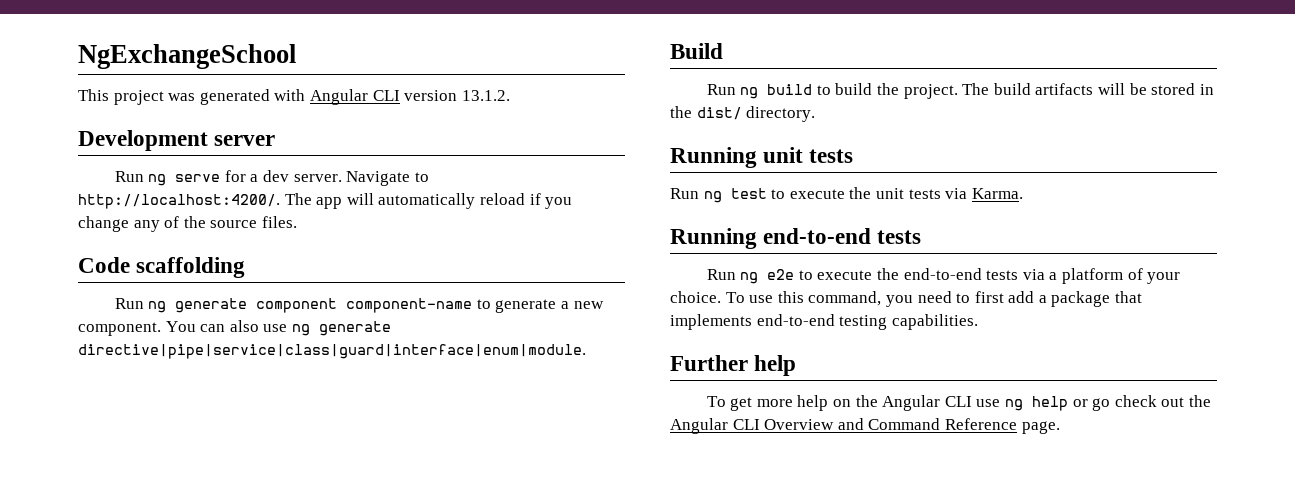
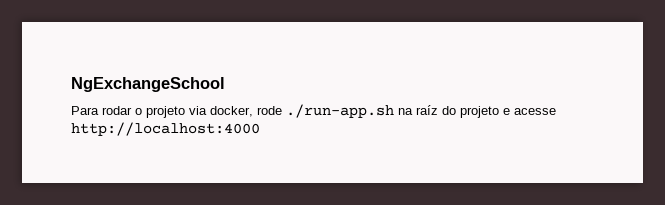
- This project was generated with Angular CLI version 13.1.2.
- Development server
- Run ng serve for a dev server. Navigate to http://localhost:4200/. The app will automatically reload if you change any of the source files.
- Code scaffolding
- Run ng generate component component-name to generate a new component. You can also use ng generate directive|pipe|service|class|guard|interface|enum|module.
- Build
- Run ng build to build the project. The build artifacts will be stored in the dist/ directory.
- Running unit tests
- Run ng test to execute the unit tests via Karma.
- Running end-to-end tests
- Run ng e2e to execute the end-to-end tests via a platform of your choice. To use this command, you need to first add a package that implements end-to-end testing capabilities.
- Further help
- To get more help on the Angular CLI use ng help or go check out the Angular CLI Overview and Command Reference page.
+ Para rodar o projeto via docker, rode ./run-app.sh na raíz do projeto e acesse http://localhost:4000

